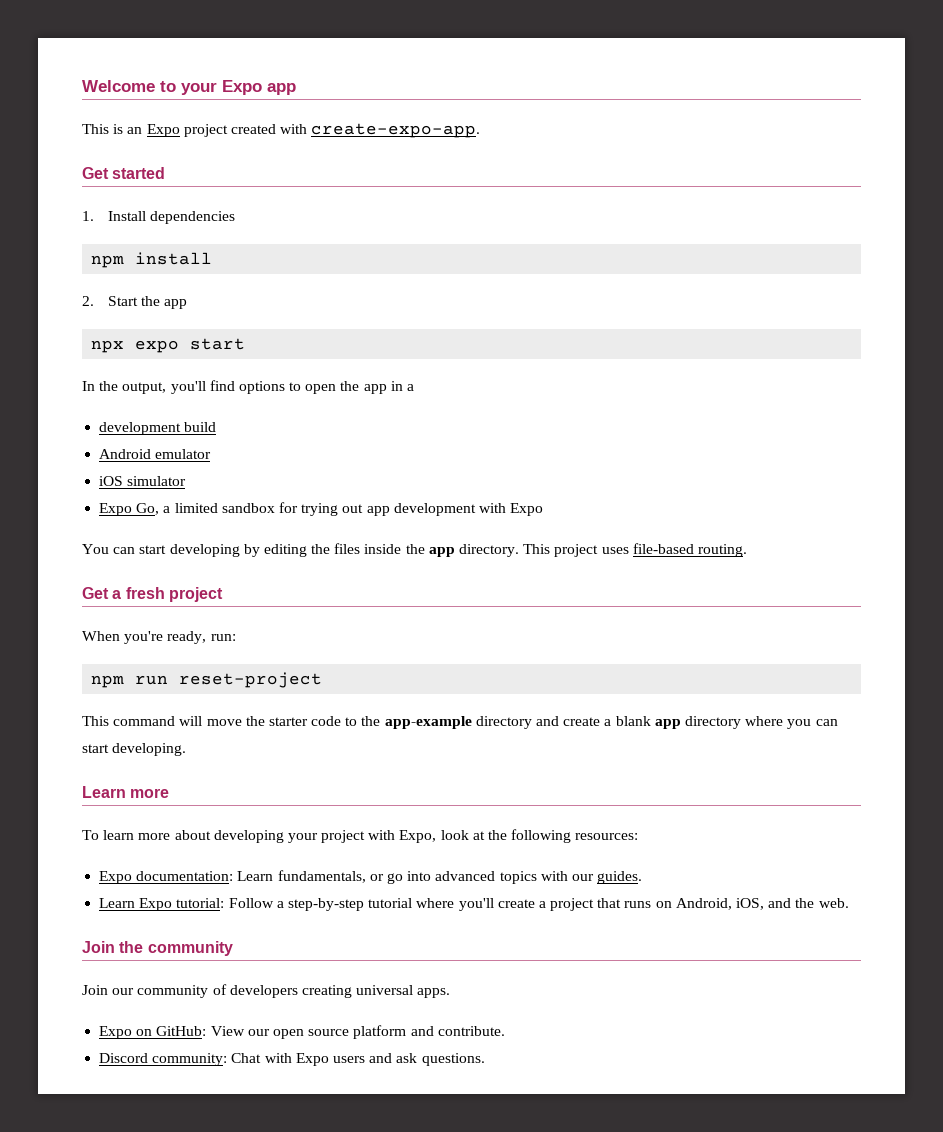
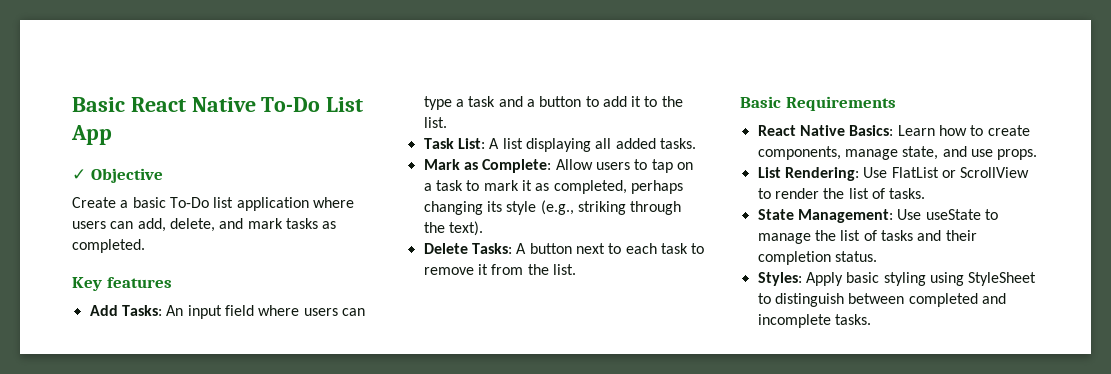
- Welcome to your Expo app
- This is an Expo project created with create-expo-app.
- Get started
- 1. Install dependencies
- npm install
- 2. Start the app
- npx expo start
- In the output, you'll find options to open the app in a
- development build
- Android emulator
- iOS simulator
- Expo Go, a limited sandbox for trying out app development with Expo
- You can start developing by editing the files inside the app directory. This project uses file-based routing.
- Get a fresh project
- When you're ready, run:
- npm run reset-project
- This command will move the starter code to the app-example directory and create a blank app directory where you can start developing.
- Learn more
- To learn more about developing your project with Expo, look at the following resources:
- Expo documentation: Learn fundamentals, or go into advanced topics with our guides.
- Learn Expo tutorial: Follow a step-by-step tutorial where you'll create a project that runs on Android, iOS, and the web.
- Join the community
- Join our community of developers creating universal apps.
- Expo on GitHub: View our open source platform and contribute.
- Discord community: Chat with Expo users and ask questions.
+ Basic React Native To-Do List App
+ ✓ Objective
+ Create a basic To-Do list application where users can add, delete, and mark tasks as completed.
+ Key features
+ Add Tasks: An input field where users can type a task and a button to add it to the list.
+ Task List: A list displaying all added tasks.
+ Mark as Complete: Allow users to tap on a task to mark it as completed, perhaps changing its style (e.g., striking through the text).
+ Delete Tasks: A button next to each task to remove it from the list.
+ Basic Requirements
+ React Native Basics: Learn how to create components, manage state, and use props.
+ List Rendering: Use FlatList or ScrollView to render the list of tasks.
+ State Management: Use useState to manage the list of tasks and their completion status.
+ Styles: Apply basic styling using StyleSheet to distinguish between completed and incomplete tasks.

